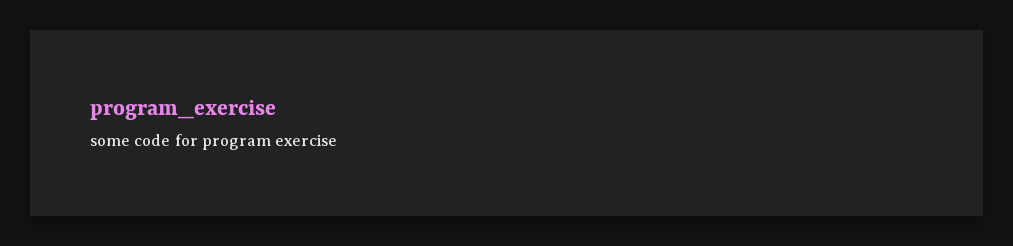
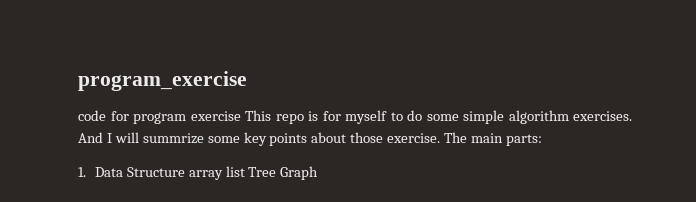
- some code for program exercise
+ code for program exercise This repo is for myself to do some simple algorithm exercises. And I will summrize some key points about those exercise. The main parts:
+ 1. Data Structure array list Tree Graph

